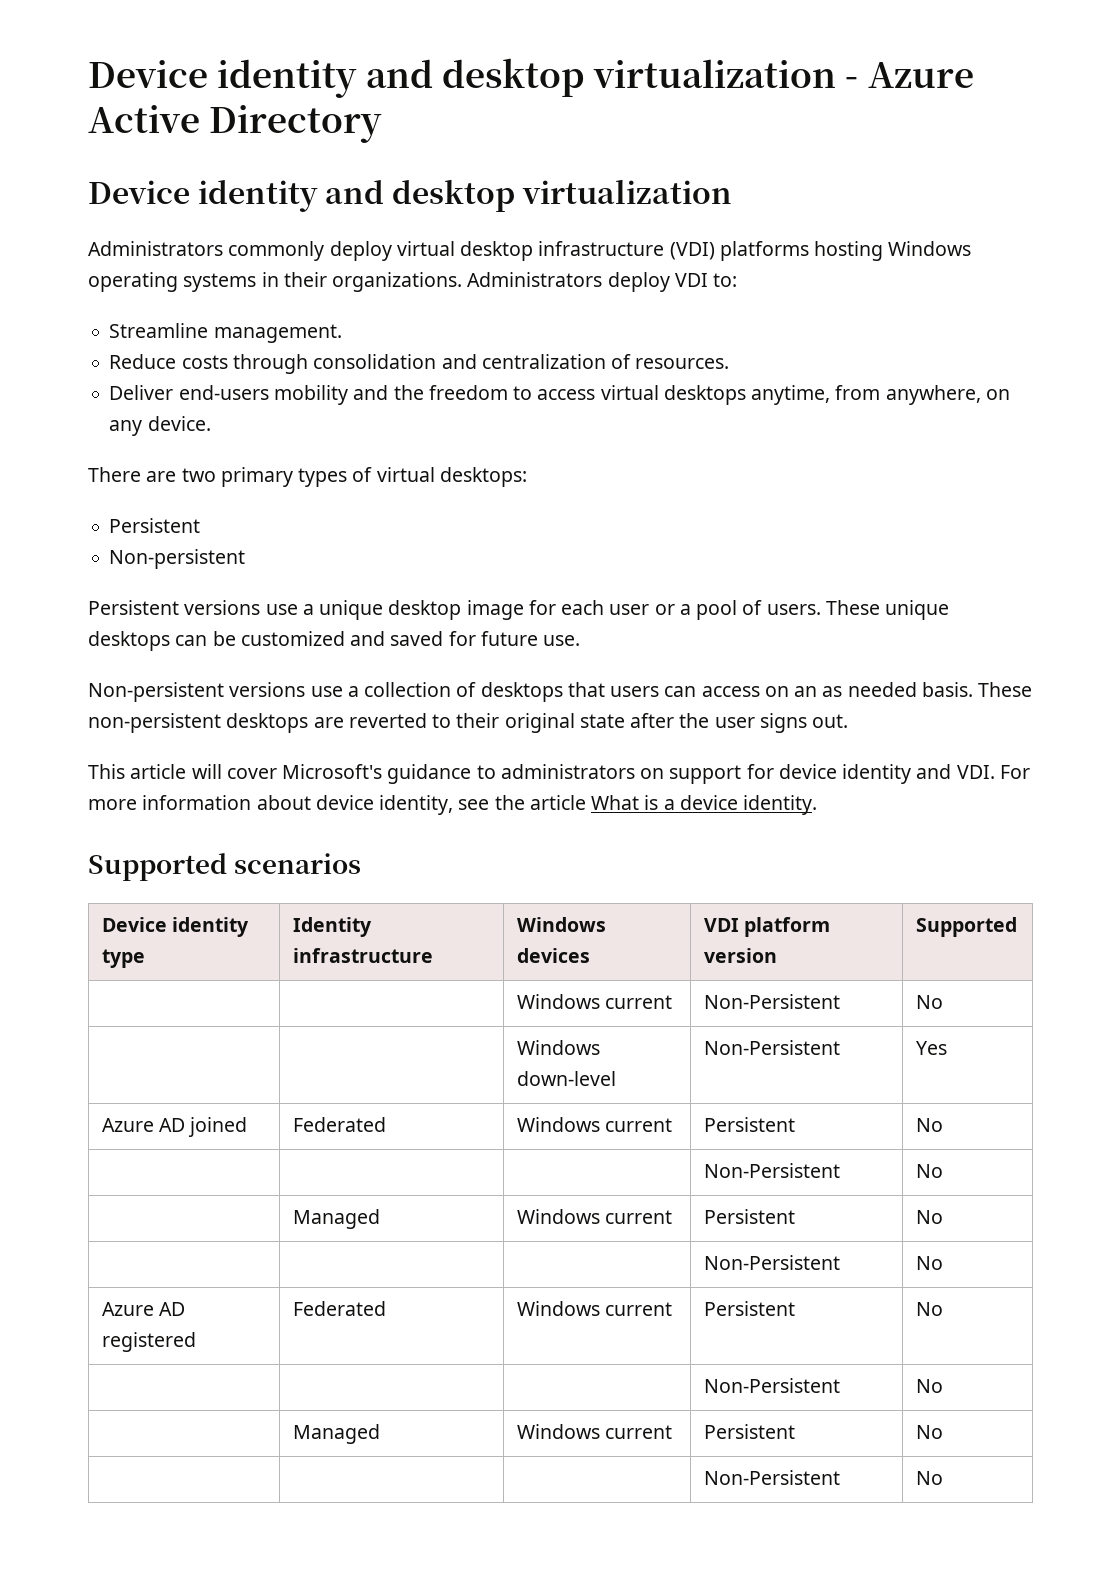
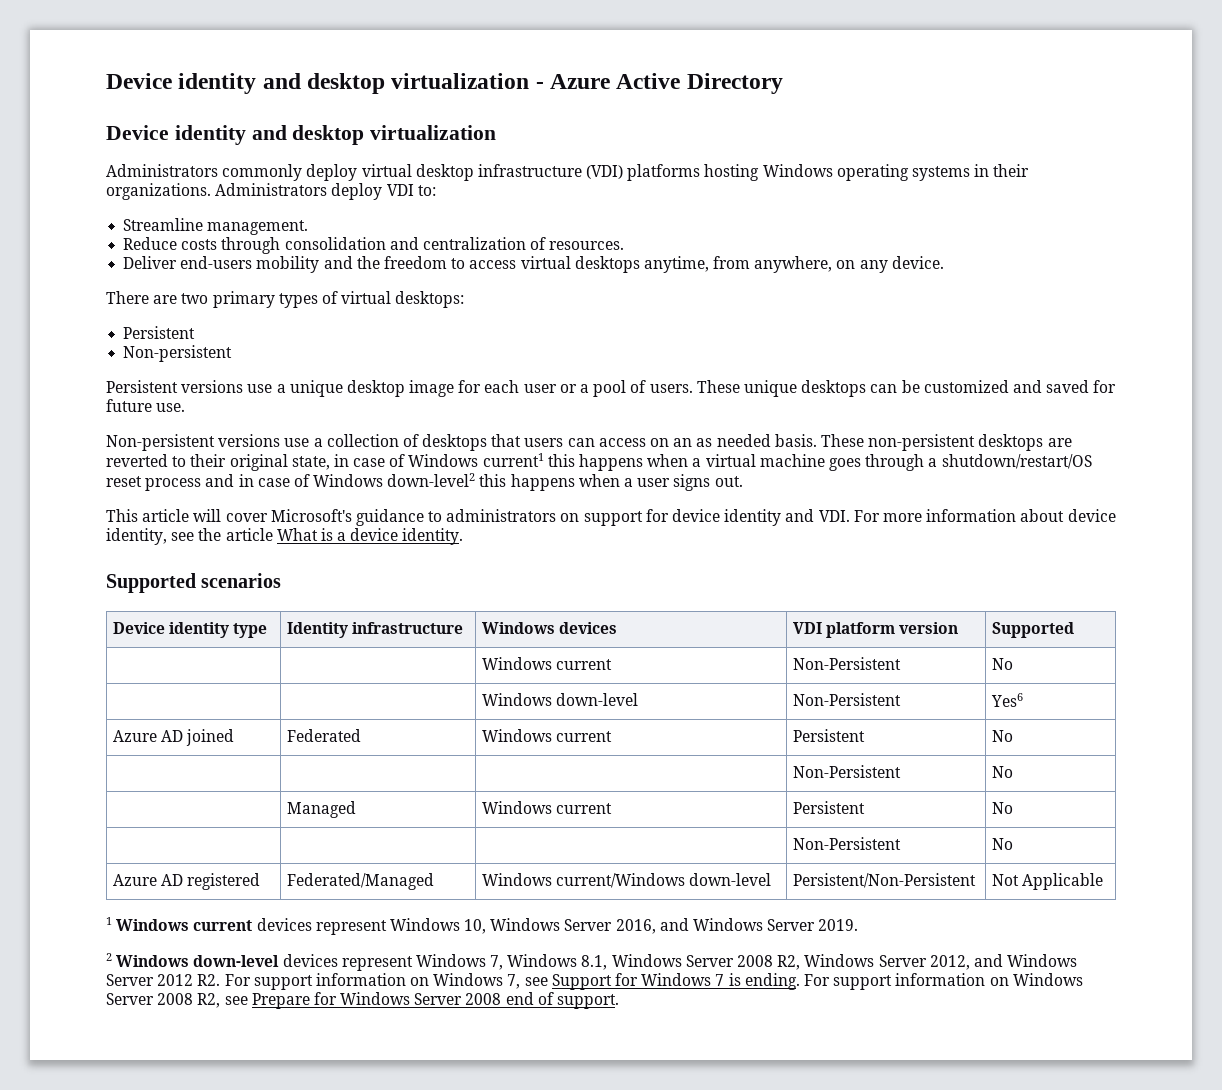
- These non-persistent desktops are reverted to their original state after the user signs out.
+ These non-persistent desktops are reverted to their original state, in case of Windows current1 this happens when a virtual machine goes through a shutdown/restart/OS reset process and in case of Windows down-level2 this happens when a user signs out.
- | | Windows down-level | Non-Persistent | Yes
+ | | Windows down-level | Non-Persistent | Yes6
- Azure AD registered | Federated | Windows current | Persistent | No
- | | | Non-Persistent | No
- | Managed | Windows current | Persistent | No
- | | | Non-Persistent | No
+ Azure AD registered | Federated/Managed | Windows current/Windows down-level | Persistent/Non-Persistent | Not Applicable
+ 1 Windows current devices represent Windows 10, Windows Server 2016, and Windows Server 2019.
+ 2 Windows down-level devices represent Windows 7, Windows 8.1, Windows Server 2008 R2, Windows Server 2012, and Windows Server 2012 R2. For support information on Windows 7, see Support for Windows 7 is ending. For support information on Windows Server 2008 R2, see Prepare for Windows Server 2008 end of support.

